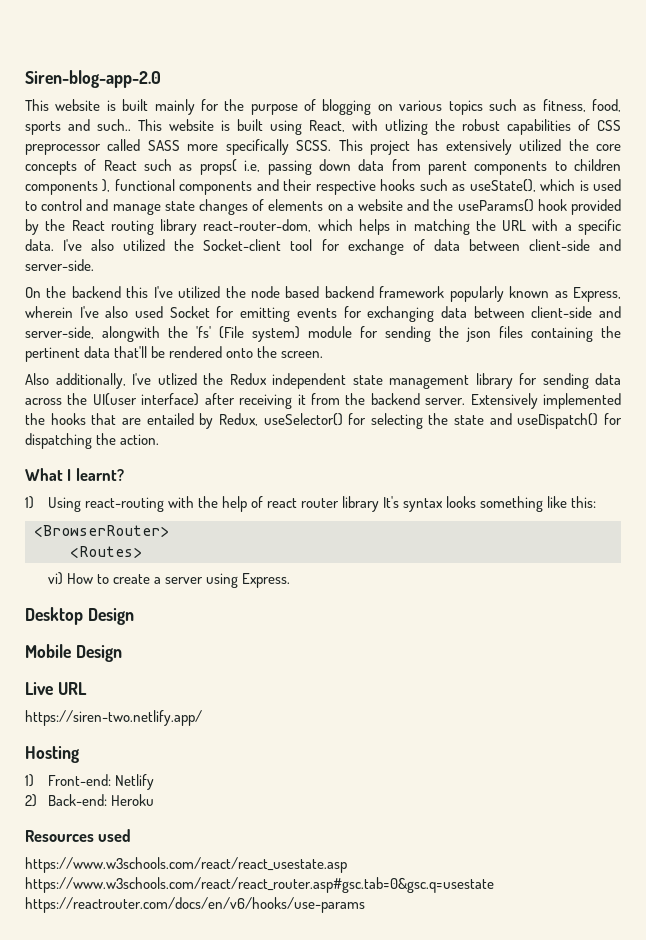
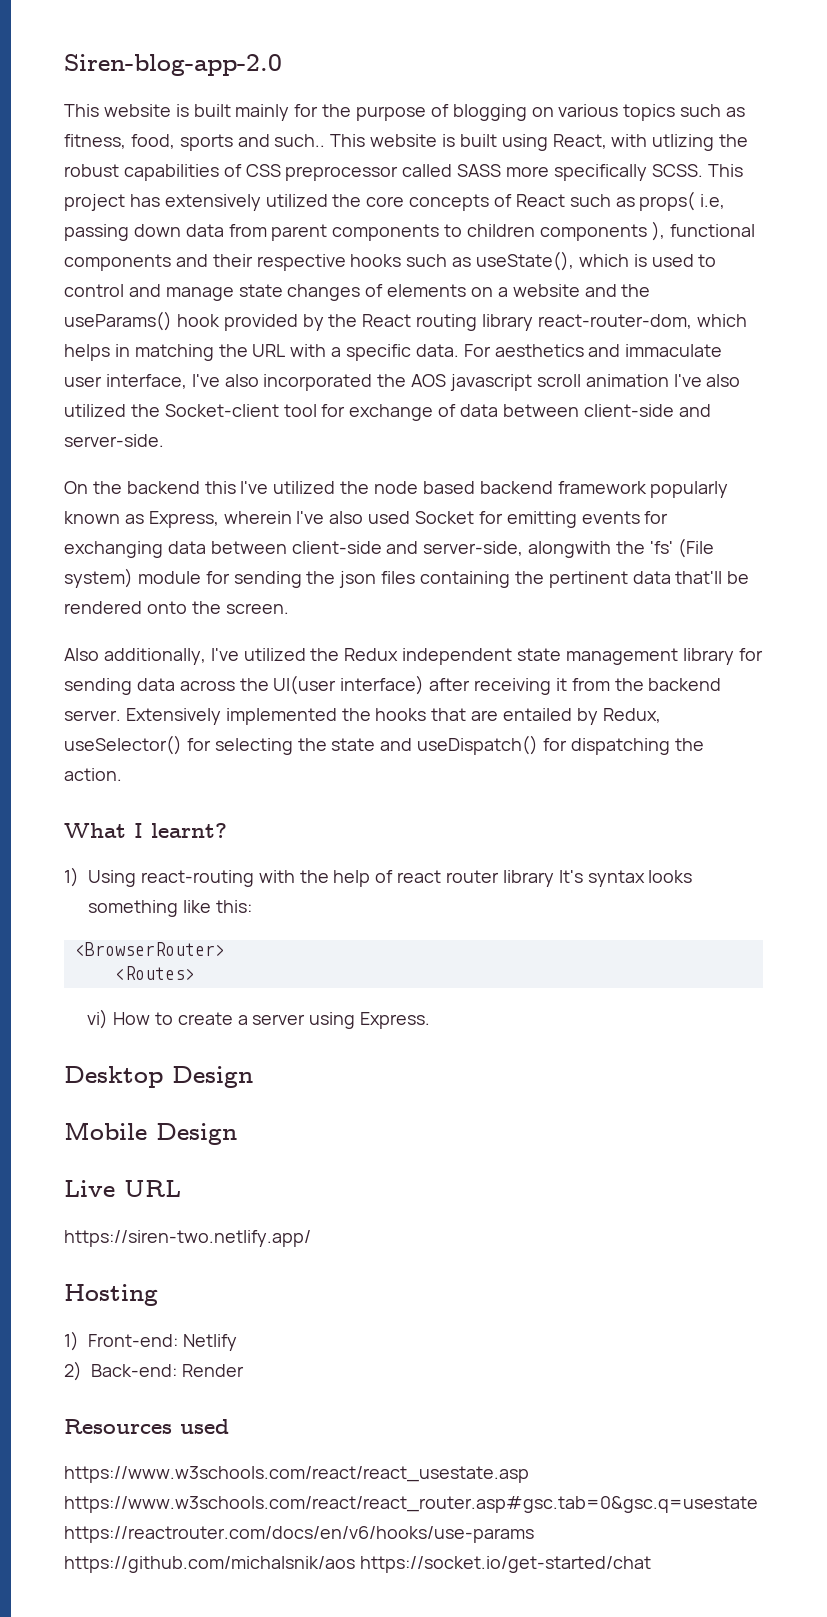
- I've also utilized the Socket-client tool for exchange of data between client-side and server-side.
+ For aesthetics and immaculate user interface, I've also incorporated the AOS javascript scroll animation I've also utilized the Socket-client tool for exchange of data between client-side and server-side.
- Also additionally, I've utlized the Redux independent state management library for sending data across the UI(user interface) after receiving it from the backend server.
+ Also additionally, I've utilized the Redux independent state management library for sending data across the UI(user interface) after receiving it from the backend server.
- 2) Back-end: Heroku
+ 2) Back-end: Render
- https://www.w3schools.com/react/react_usestate.asp https://www.w3schools.com/react/react_router.asp#gsc.tab=0&gsc.q=usestate https://reactrouter.com/docs/en/v6/hooks/use-params
+ https://www.w3schools.com/react/react_usestate.asp https://www.w3schools.com/react/react_router.asp#gsc.tab=0&gsc.q=usestate https://reactrouter.com/docs/en/v6/hooks/use-params https://github.com/michalsnik/aos https://socket.io/get-started/chat

